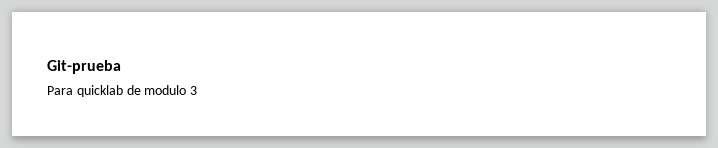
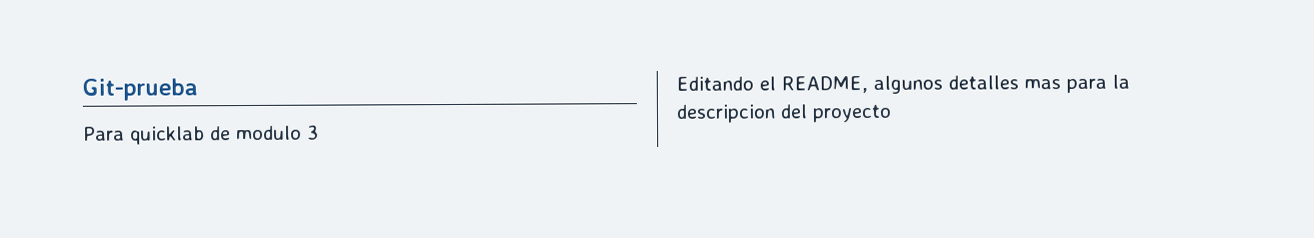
+ Editando el README, algunos detalles mas para la descripcion del proyecto

